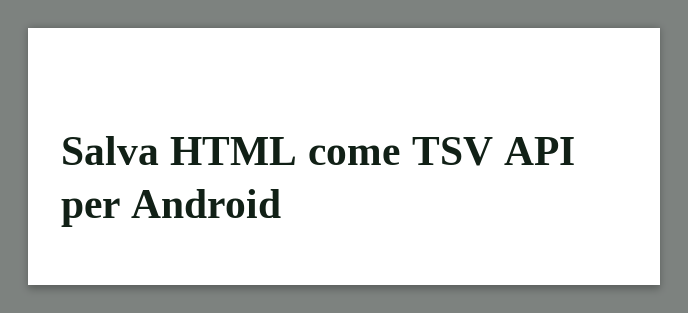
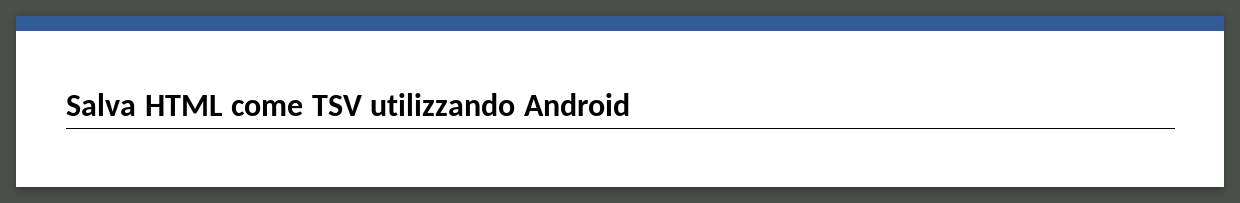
- Salva HTML come TSV API per Android
+ Salva HTML come TSV utilizzando Android

